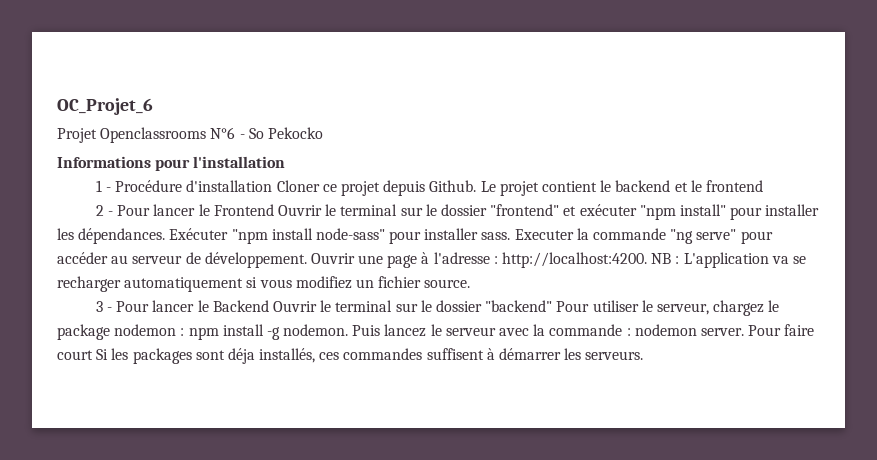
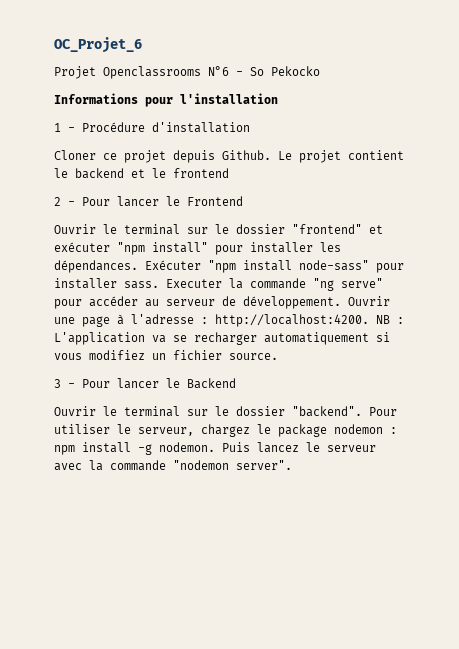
- 1 - Procédure d'installation Cloner ce projet depuis Github.
+ 1 - Procédure d'installation
+ Cloner ce projet depuis Github.
- 2 - Pour lancer le Frontend Ouvrir le terminal sur le dossier "frontend" et exécuter "npm install" pour installer les dépendances.
+ 2 - Pour lancer le Frontend
+ Ouvrir le terminal sur le dossier "frontend" et exécuter "npm install" pour installer les dépendances.
- 3 - Pour lancer le Backend Ouvrir le terminal sur le dossier "backend" Pour utiliser le serveur, chargez le package nodemon : npm install -g nodemon.
+ 3 - Pour lancer le Backend
+ Ouvrir le terminal sur le dossier "backend". Pour utiliser le serveur, chargez le package nodemon : npm install -g nodemon.
- Puis lancez le serveur avec la commande : nodemon server. Pour faire court Si les packages sont déja installés, ces commandes suffisent à démarrer les serveurs.
+ Puis lancez le serveur avec la commande "nodemon server".

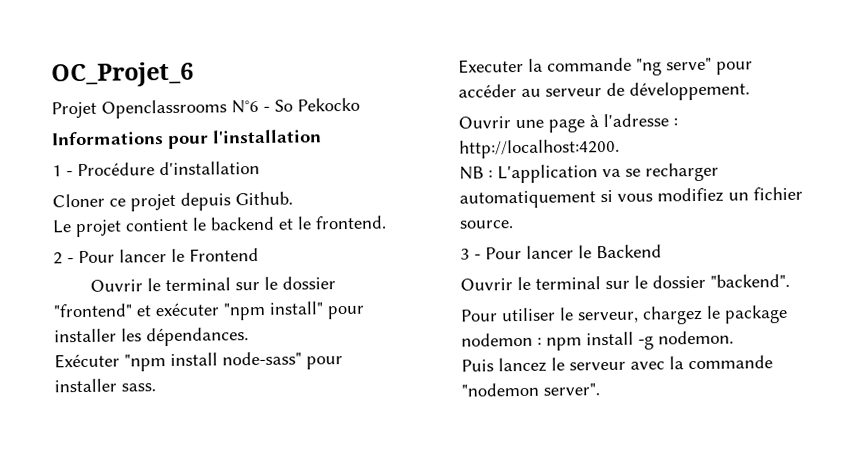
- Cloner ce projet depuis Github. Le projet contient le backend et le frontend
+ Cloner ce projet depuis Github.
+ Le projet contient le backend et le frontend.
- Ouvrir le terminal sur le dossier "frontend" et exécuter "npm install" pour installer les dépendances. Exécuter "npm install node-sass" pour installer sass. Executer la commande "ng serve" pour accéder au serveur de développement. Ouvrir une page à l'adresse : http://localhost:4200. NB : L'application va se recharger automatiquement si vous modifiez un fichier source.
+ Ouvrir le terminal sur le dossier "frontend" et exécuter "npm install" pour installer les dépendances.
+ Exécuter "npm install node-sass" pour installer sass.
+ Executer la commande "ng serve" pour accéder au serveur de développement.
+ Ouvrir une page à l'adresse : http://localhost:4200.
+ NB : L'application va se recharger automatiquement si vous modifiez un fichier source.
- Ouvrir le terminal sur le dossier "backend". Pour utiliser le serveur, chargez le package nodemon : npm install -g nodemon. Puis lancez le serveur avec la commande "nodemon server".
+ Ouvrir le terminal sur le dossier "backend".
+ Pour utiliser le serveur, chargez le package nodemon : npm install -g nodemon.
+ Puis lancez le serveur avec la commande "nodemon server".

